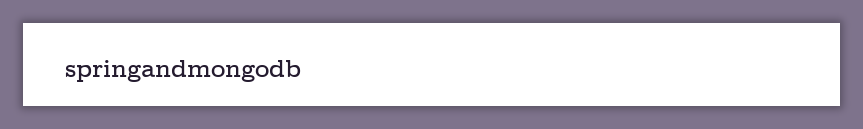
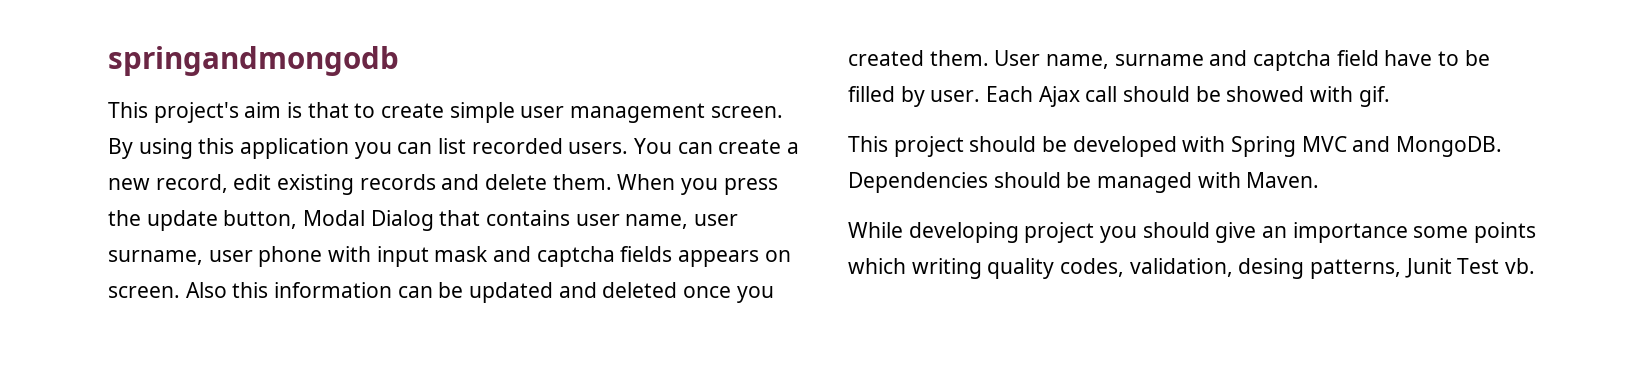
+ This project's aim is that to create simple user management screen. By using this application you can list recorded users. You can create a new record, edit existing records and delete them. When you press the update button, Modal Dialog that contains user name, user surname, user phone with input mask and captcha fields appears on screen. Also this information can be updated and deleted once you created them. User name, surname and captcha field have to be filled by user. Each Ajax call should be showed with gif.
+ This project should be developed with Spring MVC and MongoDB. Dependencies should be managed with Maven.
+ While developing project you should give an importance some points which writing quality codes, validation, desing patterns, Junit Test vb.

